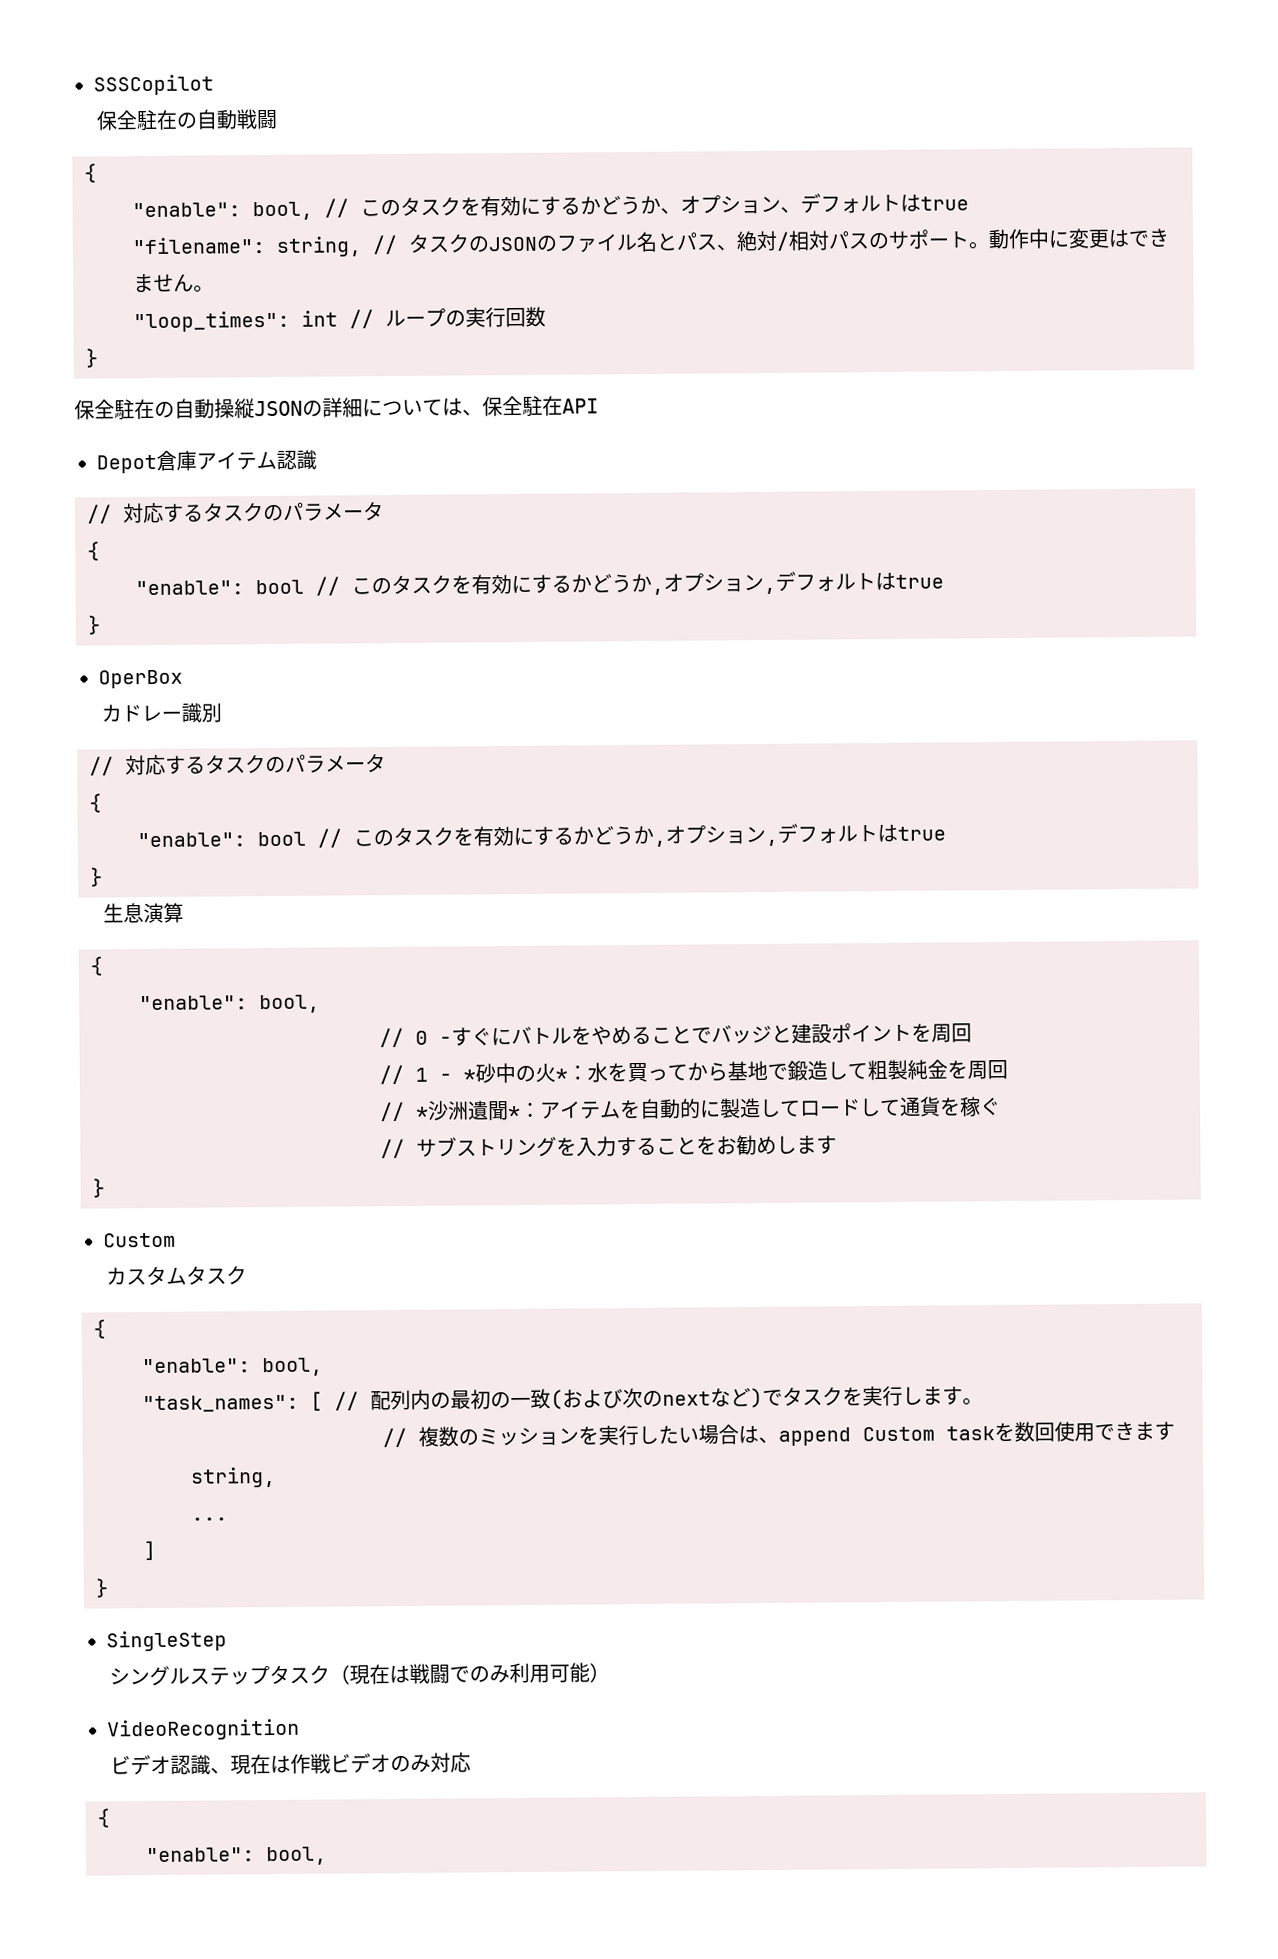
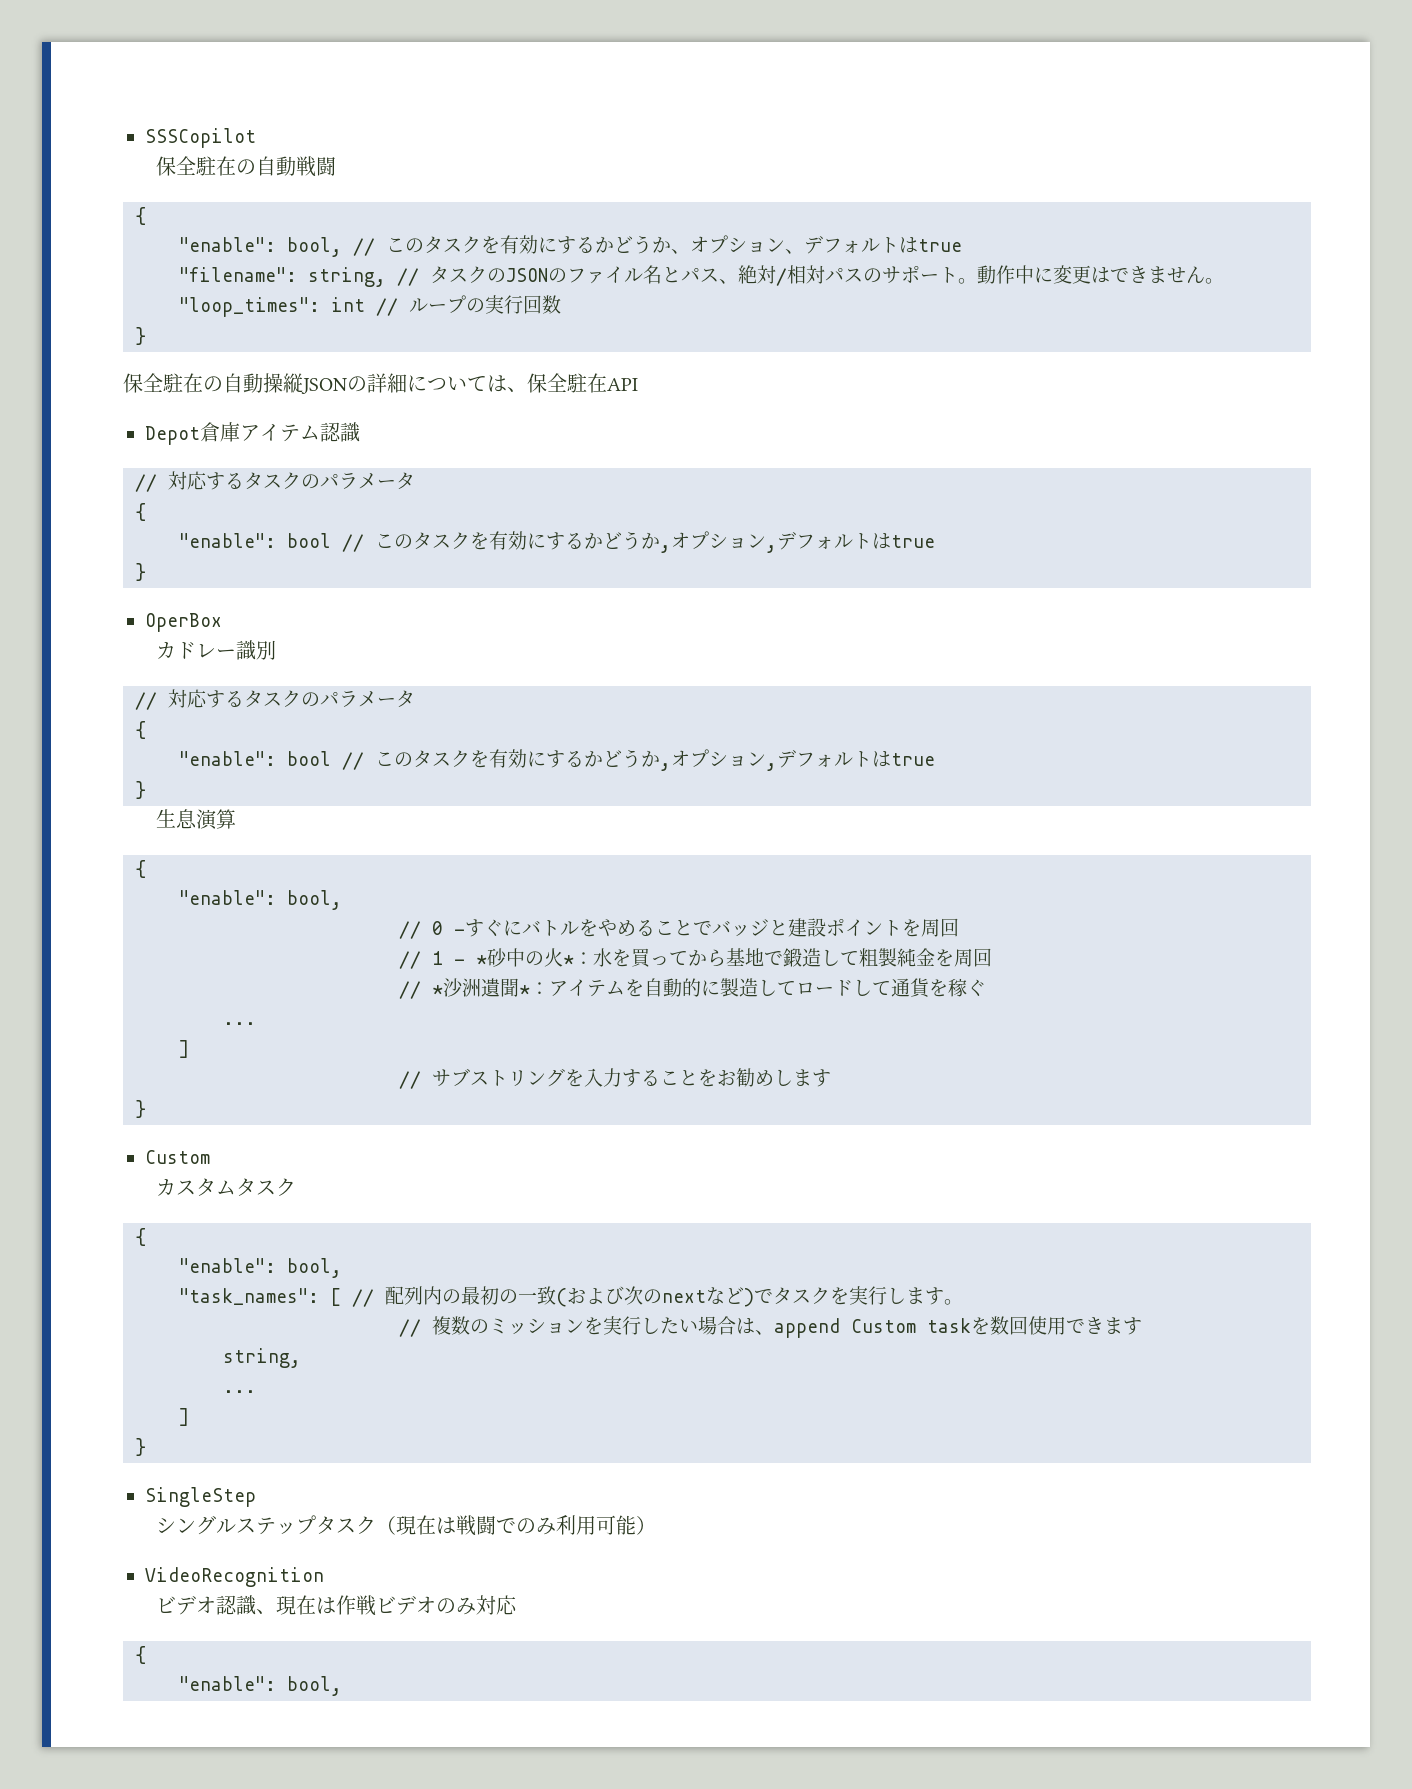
  // *沙洲遺聞*：アイテムを自動的に製造してロードして通貨を稼ぐ
+ ...
+ ]

